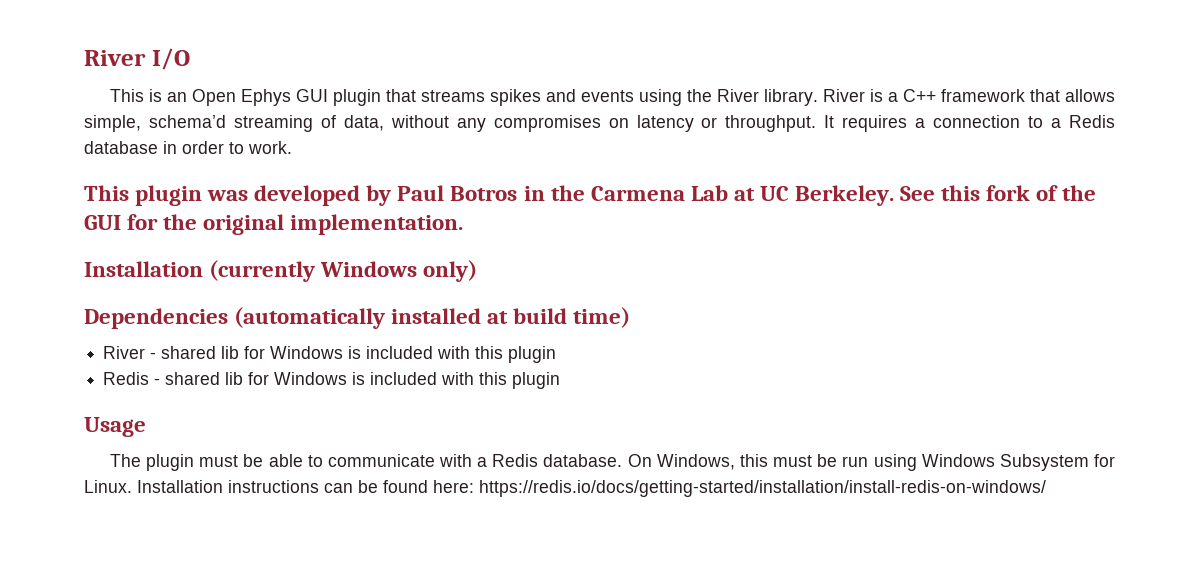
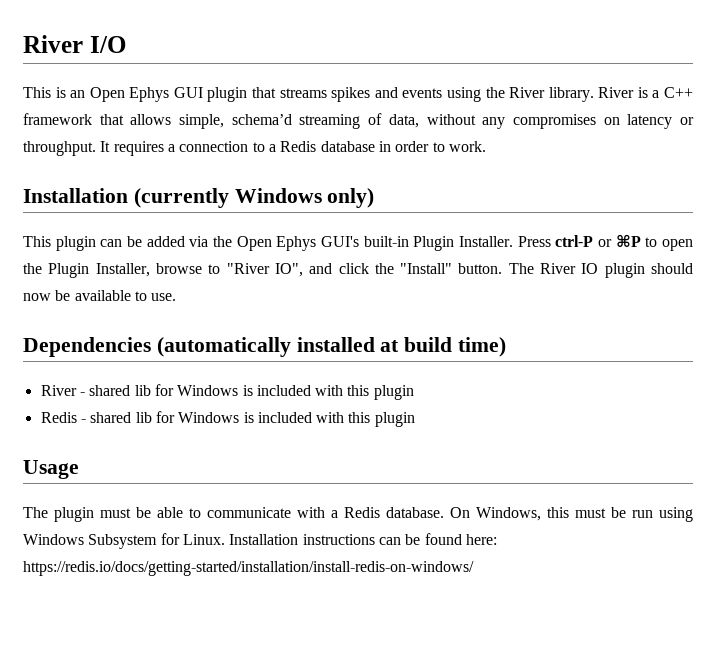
- This plugin was developed by Paul Botros in the Carmena Lab at UC Berkeley. See this fork of the GUI for the original implementation.
  Installation (currently Windows only)
+ This plugin can be added via the Open Ephys GUI's built-in Plugin Installer. Press ctrl-P or ⌘P to open the Plugin Installer, browse to "River IO", and click the "Install" button. The River IO plugin should now be available to use.

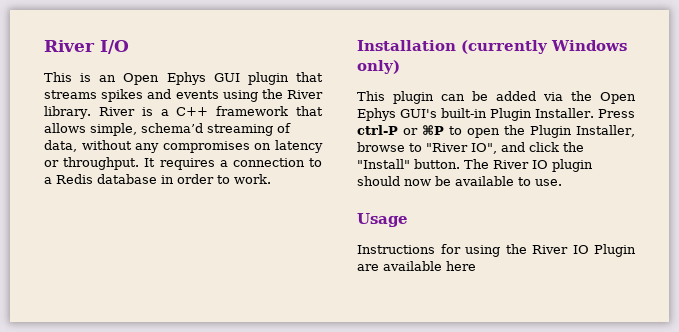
- Dependencies (automatically installed at build time)
- River - shared lib for Windows is included with this plugin
- Redis - shared lib for Windows is included with this plugin
  Usage
- The plugin must be able to communicate with a Redis database. On Windows, this must be run using Windows Subsystem for Linux. Installation instructions can be found here: https://redis.io/docs/getting-started/installation/install-redis-on-windows/
+ Instructions for using the River IO Plugin are available here

